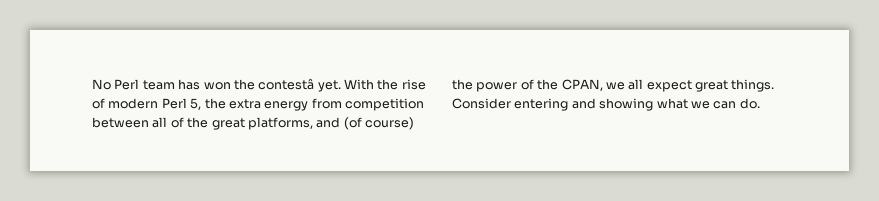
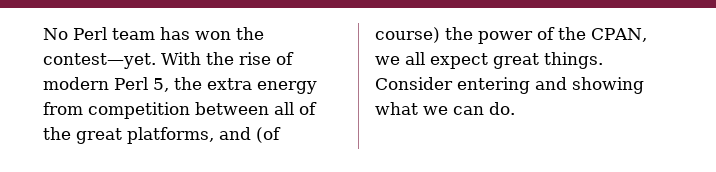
- No Perl team has won the contestâ yet.
+ No Perl team has won the contest—yet.

